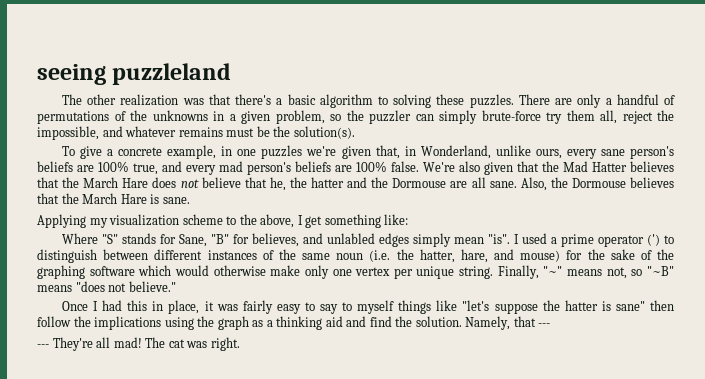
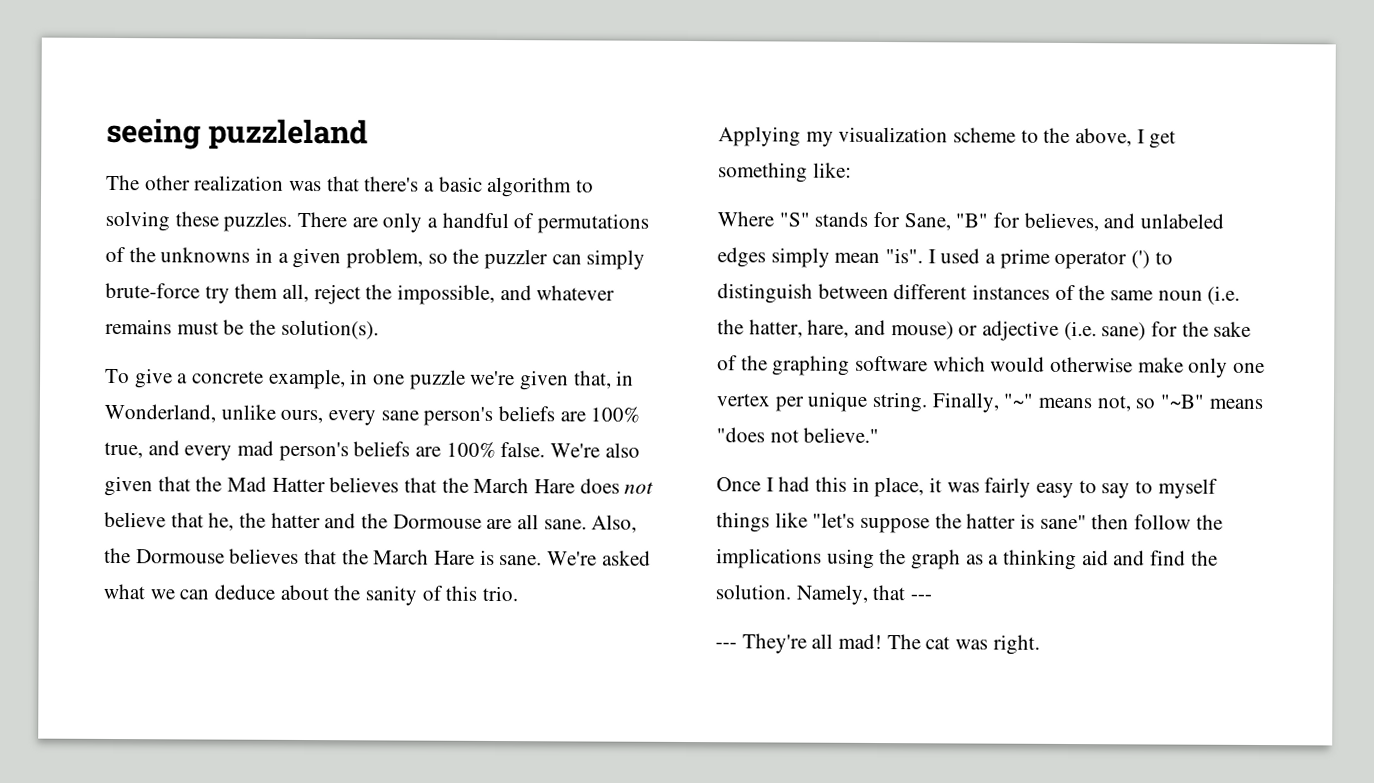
- To give a concrete example, in one puzzles we're given that, in Wonderland, unlike ours, every sane person's beliefs are 100% true, and every mad person's beliefs are 100% false.
+ To give a concrete example, in one puzzle we're given that, in Wonderland, unlike ours, every sane person's beliefs are 100% true, and every mad person's beliefs are 100% false.
+ We're asked what we can deduce about the sanity of this trio.
- Where "S" stands for Sane, "B" for believes, and unlabled edges simply mean "is".
+ Where "S" stands for Sane, "B" for believes, and unlabeled edges simply mean "is".
- I used a prime operator (') to distinguish between different instances of the same noun (i.e. the hatter, hare, and mouse) for the sake of the graphing software which would otherwise make only one vertex per unique string.
+ I used a prime operator (') to distinguish between different instances of the same noun (i.e. the hatter, hare, and mouse) or adjective (i.e. sane) for the sake of the graphing software which would otherwise make only one vertex per unique string.

